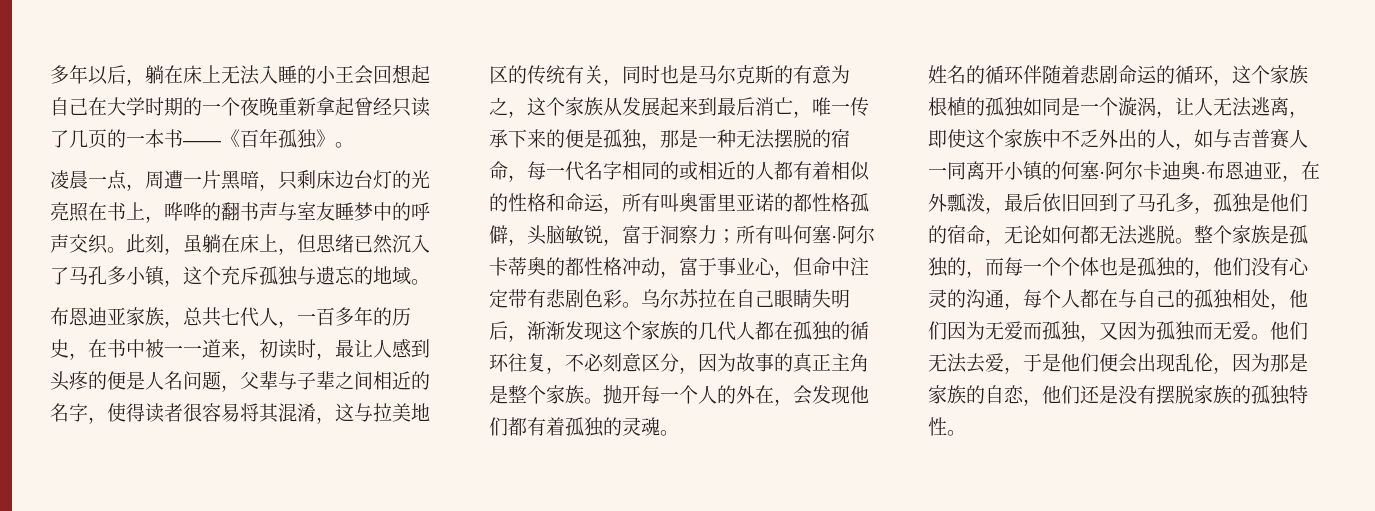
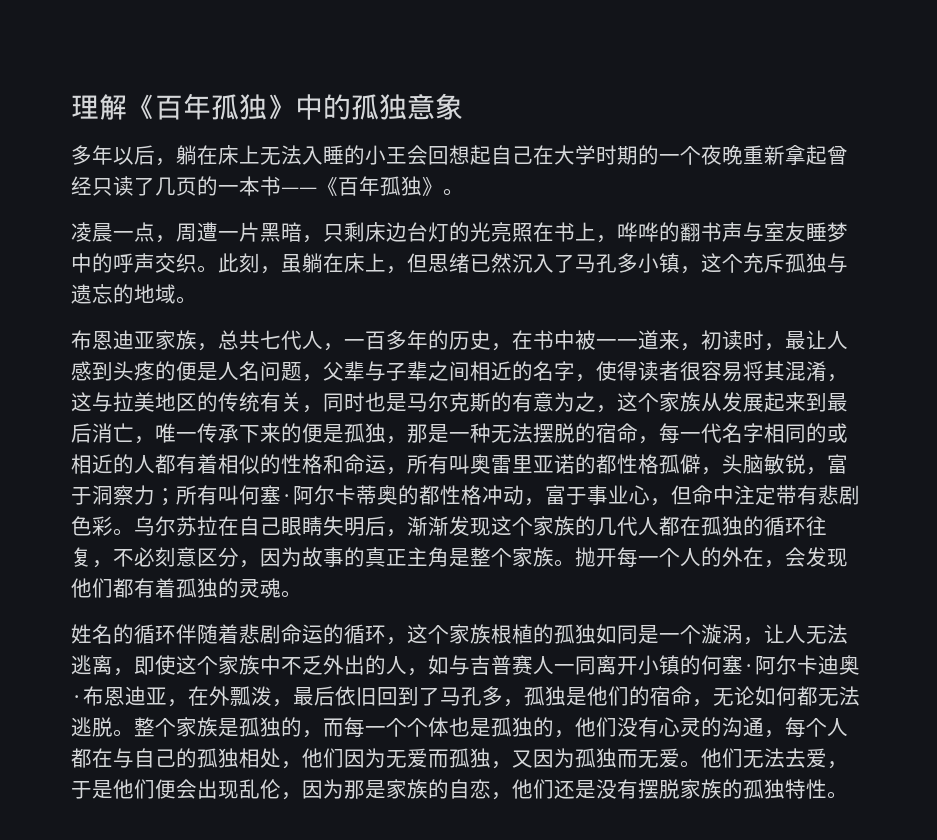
+ 理解《百年孤独》中的孤独意象

